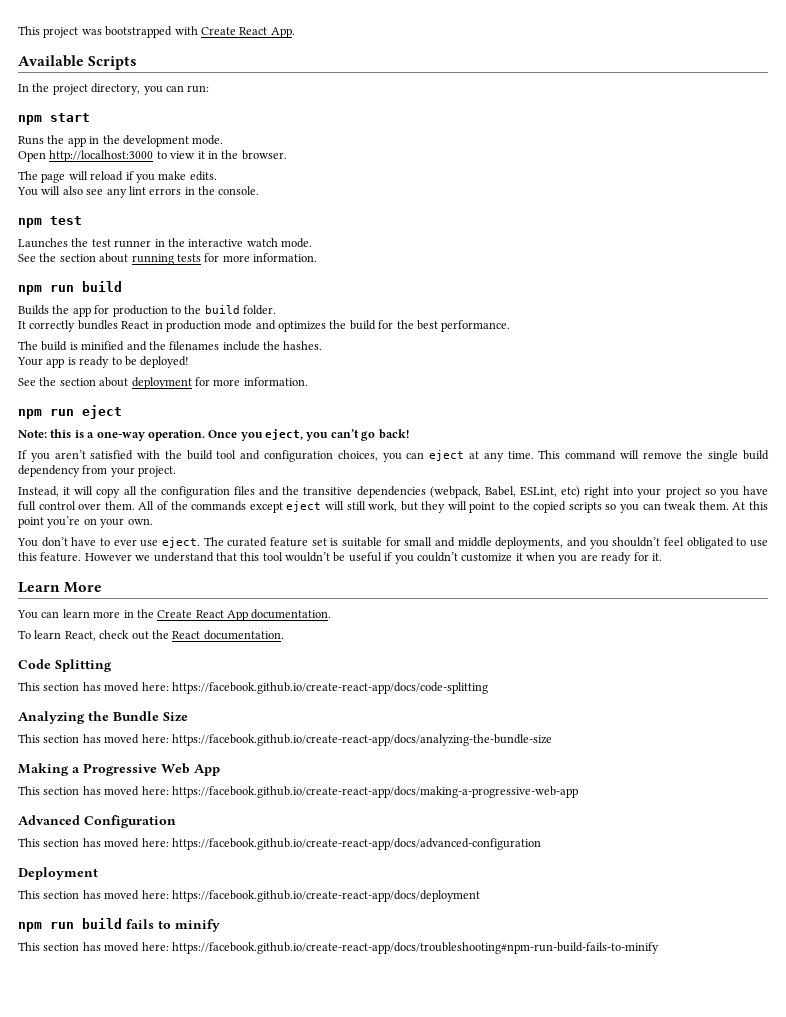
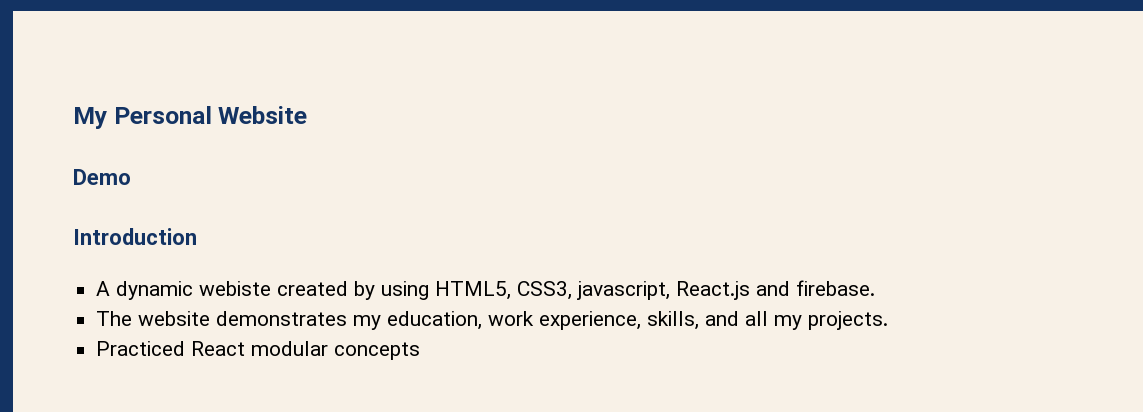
- This project was bootstrapped with Create React App.
- Available Scripts
- In the project directory, you can run:
- npm start
- Runs the app in the development mode.
- Open http://localhost:3000 to view it in the browser.
- The page will reload if you make edits.
- You will also see any lint errors in the console.
- npm test
- Launches the test runner in the interactive watch mode.
- See the section about running tests for more information.
- npm run build
- Builds the app for production to the build folder.
- It correctly bundles React in production mode and optimizes the build for the best performance.
- The build is minified and the filenames include the hashes.
- Your app is ready to be deployed!
- See the section about deployment for more information.
- npm run eject
- Note: this is a one-way operation. Once you eject, you can’t go back!
- If you aren’t satisfied with the build tool and configuration choices, you can eject at any time. This command will remove the single build dependency from your project.
- Instead, it will copy all the configuration files and the transitive dependencies (webpack, Babel, ESLint, etc) right into your project so you have full control over them. All of the commands except eject will still work, but they will point to the copied scripts so you can tweak them. At this point you’re on your own.
- You don’t have to ever use eject. The curated feature set is suitable for small and middle deployments, and you shouldn’t feel obligated to use this feature. However we understand that this tool wouldn’t be useful if you couldn’t customize it when you are ready for it.
- Learn More
- You can learn more in the Create React App documentation.
- To learn React, check out the React documentation.
- Code Splitting
- This section has moved here: https://facebook.github.io/create-react-app/docs/code-splitting
- Analyzing the Bundle Size
- This section has moved here: https://facebook.github.io/create-react-app/docs/analyzing-the-bundle-size
- Making a Progressive Web App
- This section has moved here: https://facebook.github.io/create-react-app/docs/making-a-progressive-web-app
- Advanced Configuration
- This section has moved here: https://facebook.github.io/create-react-app/docs/advanced-configuration
- Deployment
- This section has moved here: https://facebook.github.io/create-react-app/docs/deployment
- npm run build fails to minify
- This section has moved here: https://facebook.github.io/create-react-app/docs/troubleshooting#npm-run-build-fails-to-minify
+ My Personal Website
+ Demo
+ Introduction
+ A dynamic webiste created by using HTML5, CSS3, javascript, React.js and firebase.
+ The website demonstrates my education, work experience, skills, and all my projects.
+ Practiced React modular concepts

